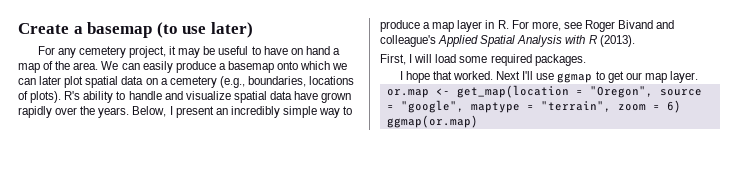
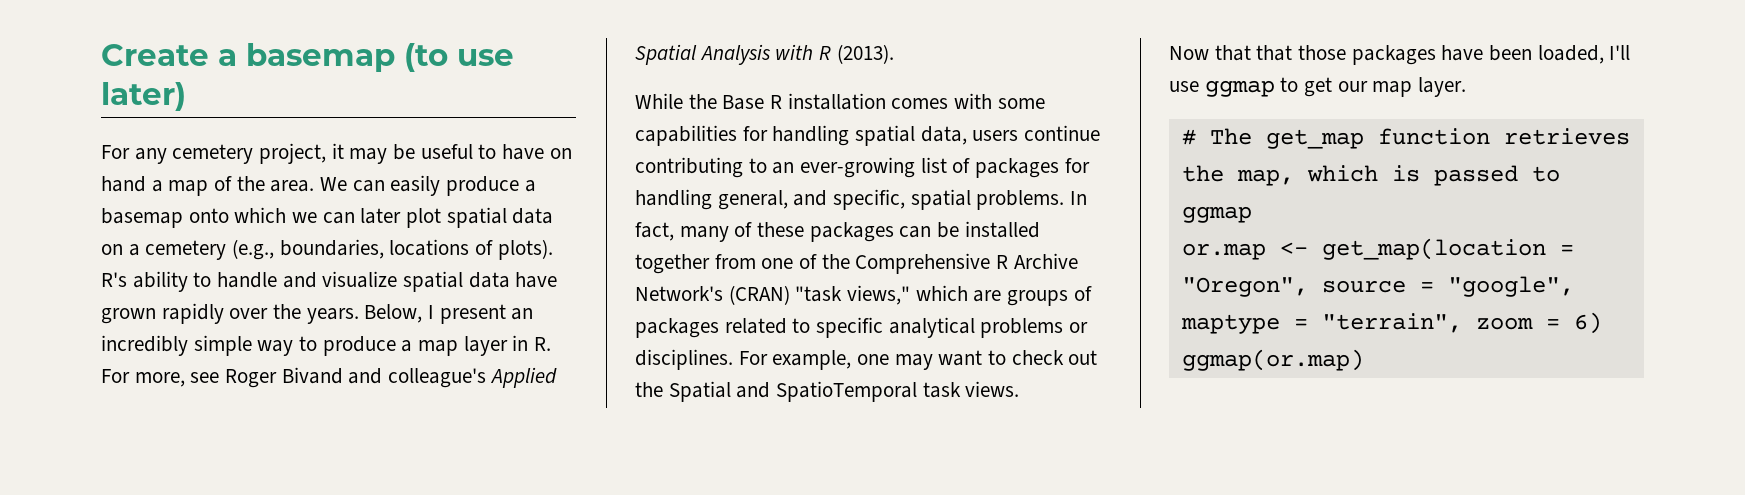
- First, I will load some required packages.
- I hope that worked. Next I'll use ggmap to get our map layer.
+ While the Base R installation comes with some capabilities for handling spatial data, users continue contributing to an ever-growing list of packages for handling general, and specific, spatial problems. In fact, many of these packages can be installed together from one of the Comprehensive R Archive Network's (CRAN) "task views," which are groups of packages related to specific analytical problems or disciplines. For example, one may want to check out the Spatial and SpatioTemporal task views.
+ Now that that those packages have been loaded, I'll use ggmap to get our map layer.
+ # The get_map function retrieves the map, which is passed to ggmap

